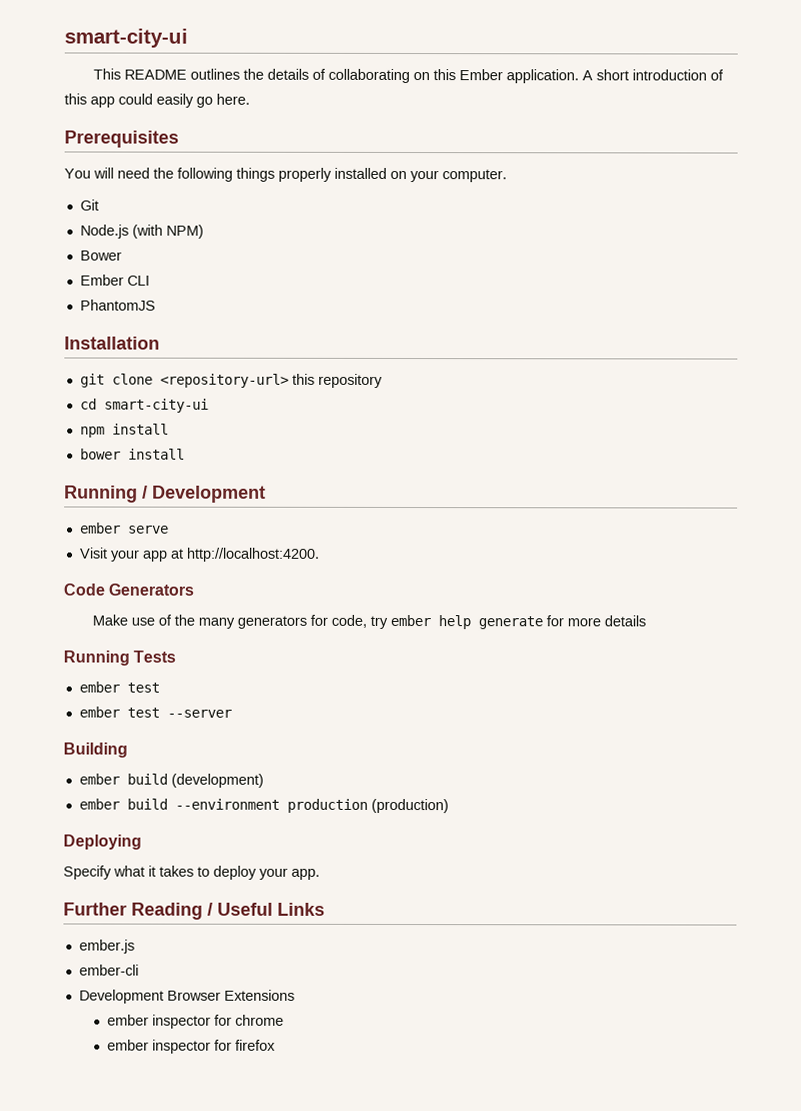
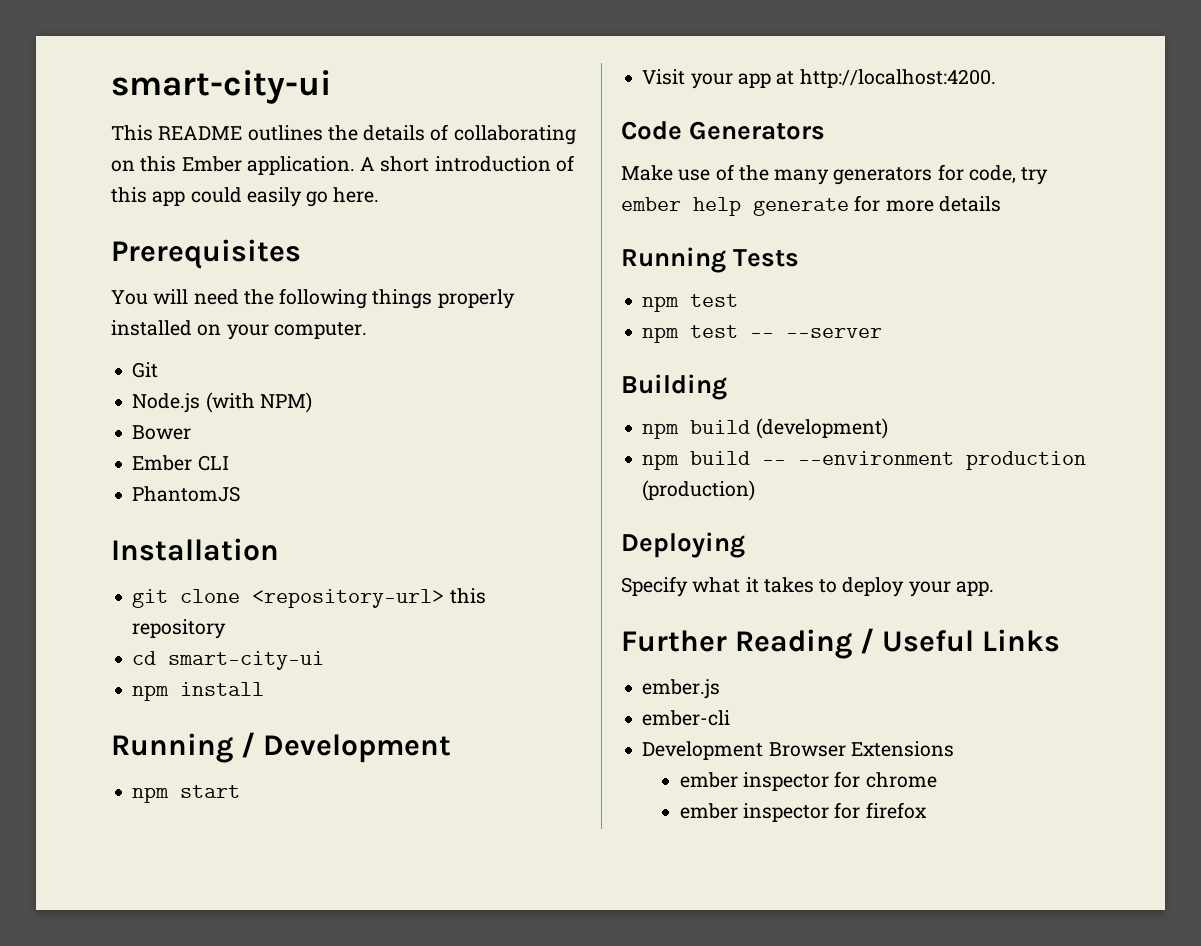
- bower install
- ember serve
+ npm start
  Running Tests
- ember test
+ npm test
- ember test --server
+ npm test -- --server
- ember build (development)
+ npm build (development)
- ember build --environment production (production)
+ npm build -- --environment production (production)

